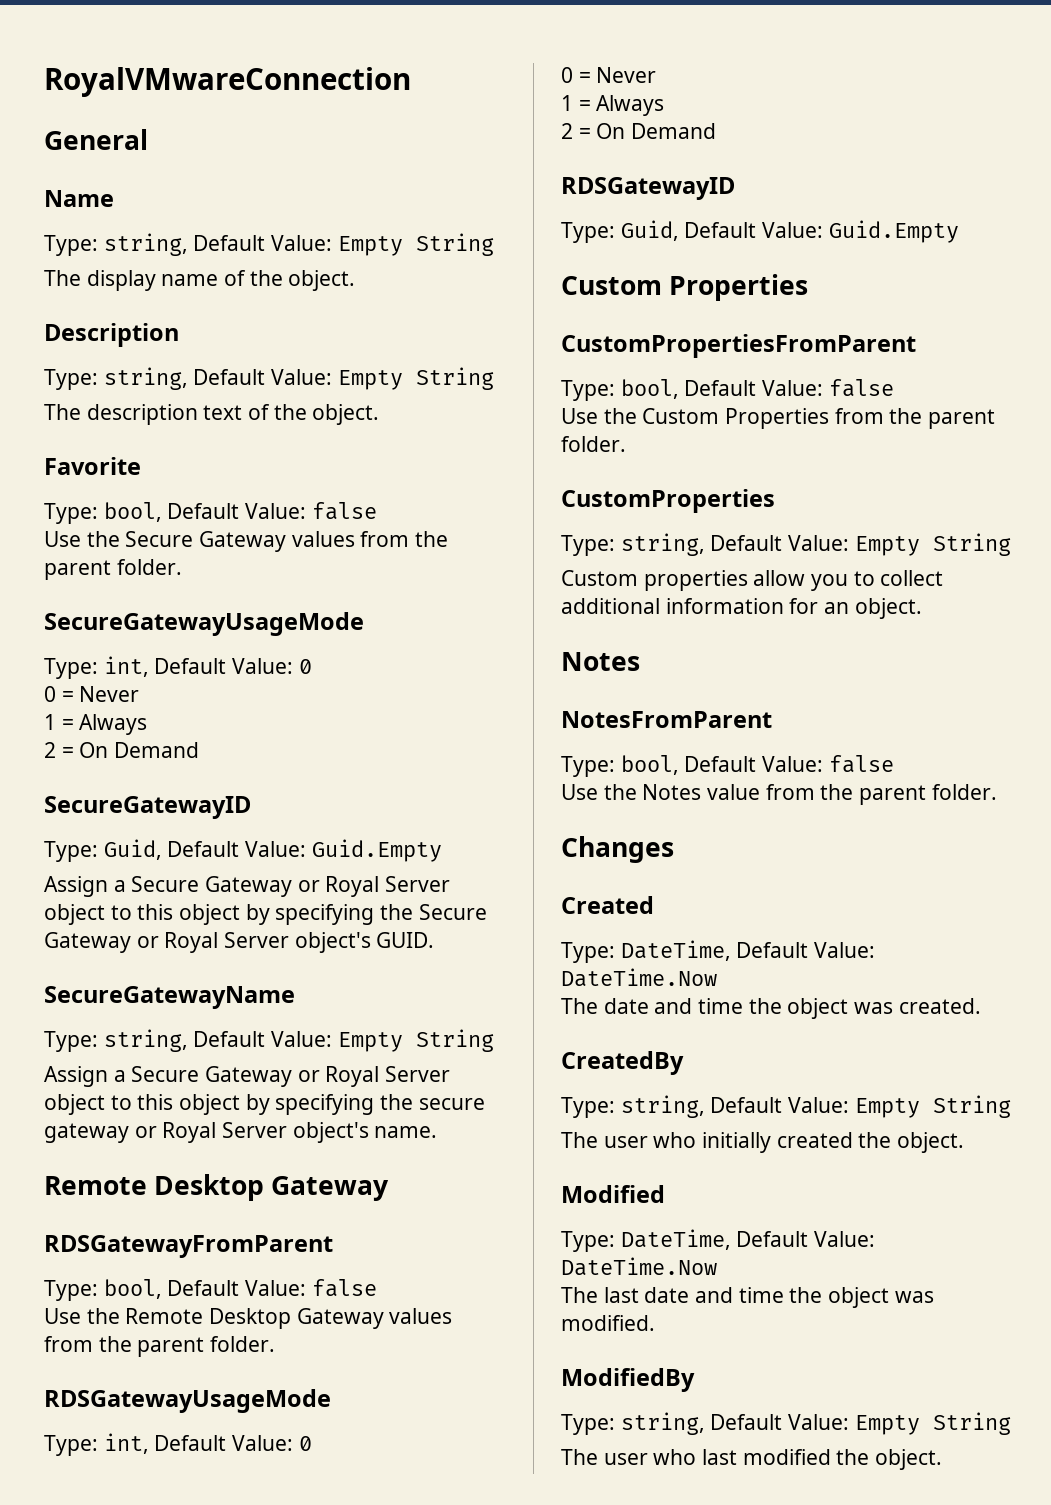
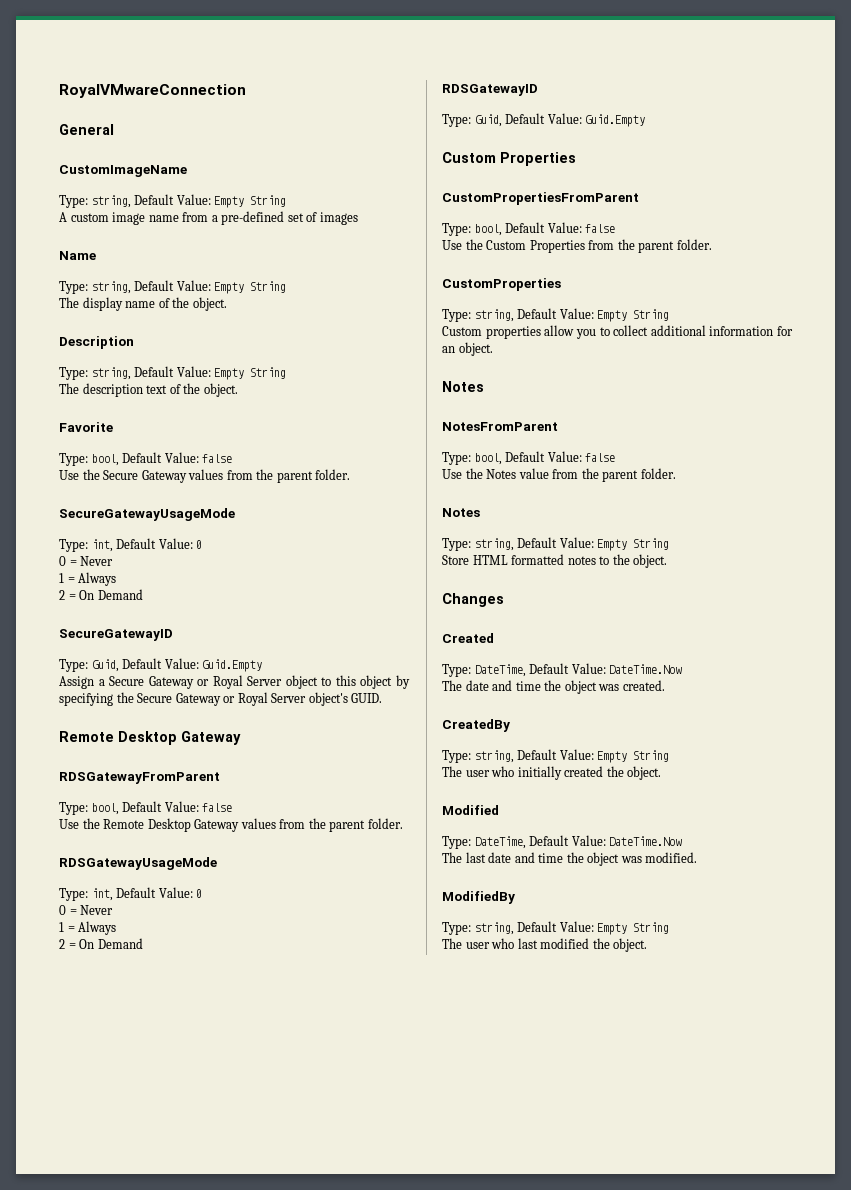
+ CustomImageName
+ Type: string, Default Value: Empty String
+ A custom image name from a pre-defined set of images
- SecureGatewayName
- Type: string, Default Value: Empty String
- Assign a Secure Gateway or Royal Server object to this object by specifying the secure gateway or Royal Server object's name.
  Use the Notes value from the parent folder.
+ Notes
+ Type: string, Default Value: Empty String
+ Store HTML formatted notes to the object.

